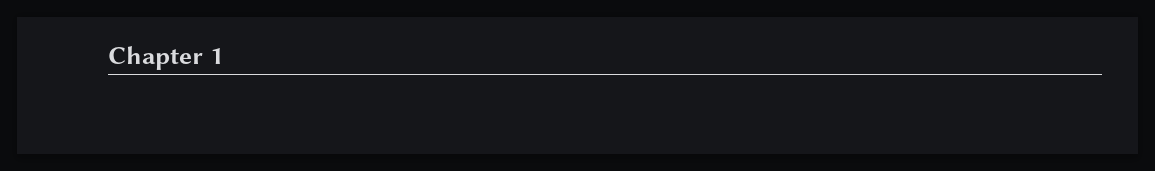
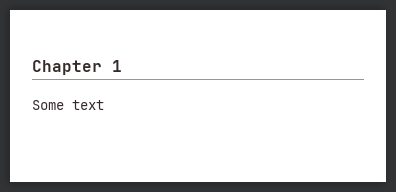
+ Some text

